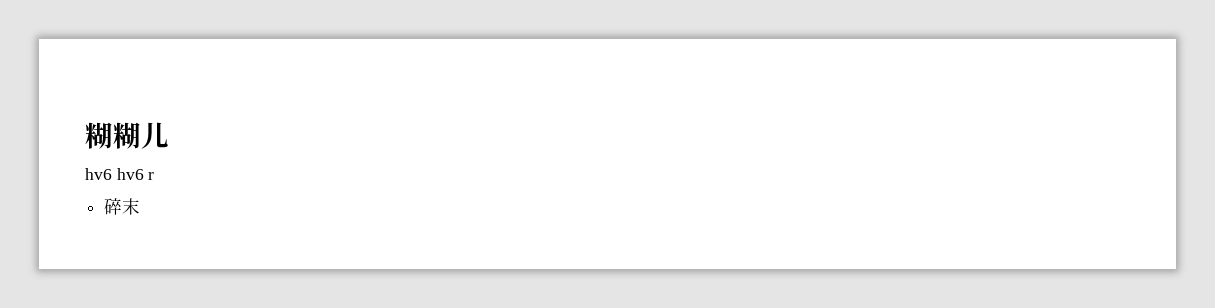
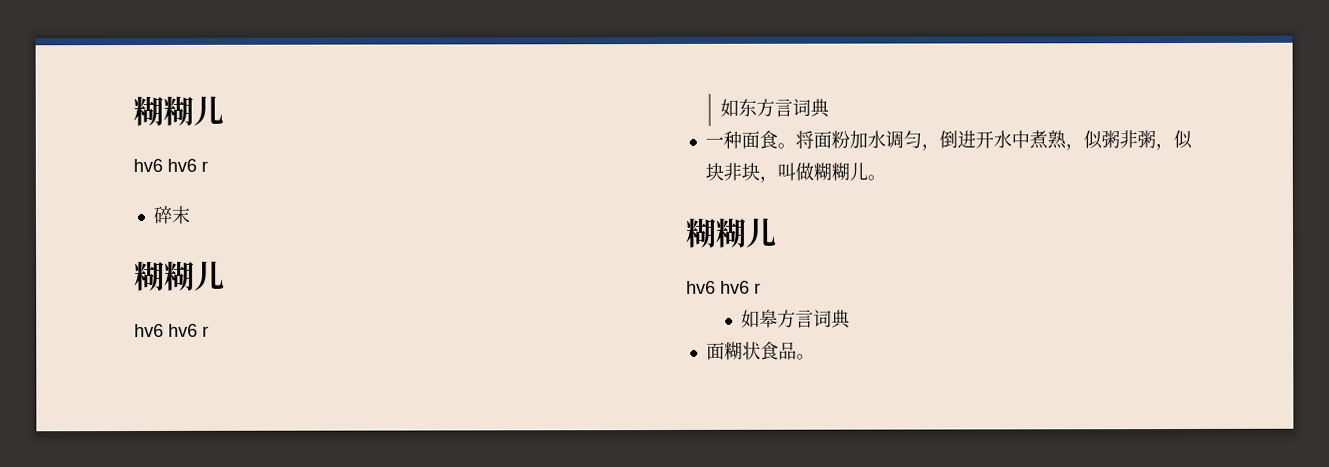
  碎末
+ 糊糊儿
+ hv6 hv6 r
+ 如东方言词典
+ 一种面食。将面粉加水调匀，倒进开水中煮熟，似粥非粥，似块非块，叫做糊糊儿。
+ 糊糊儿
+ hv6 hv6 r
+ 如皋方言词典
+ 面糊状食品。

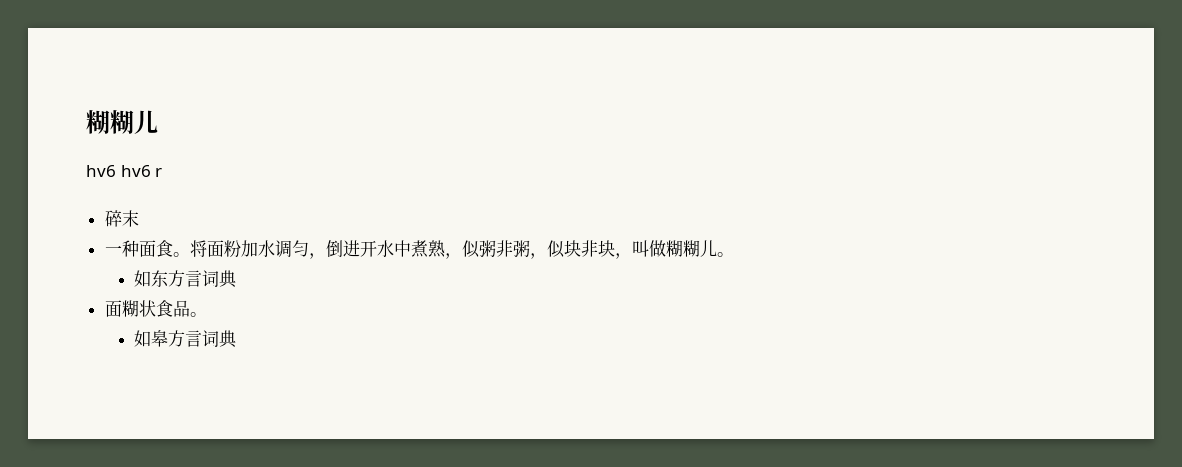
  碎末
- 糊糊儿
- hv6 hv6 r
- 如东方言词典
  将面粉加水调匀，倒进开水中煮熟，似粥非粥，似块非块，叫做糊糊儿。
- 糊糊儿
- hv6 hv6 r
- 如皋方言词典
+ 如东方言词典
+ 如皋方言词典

